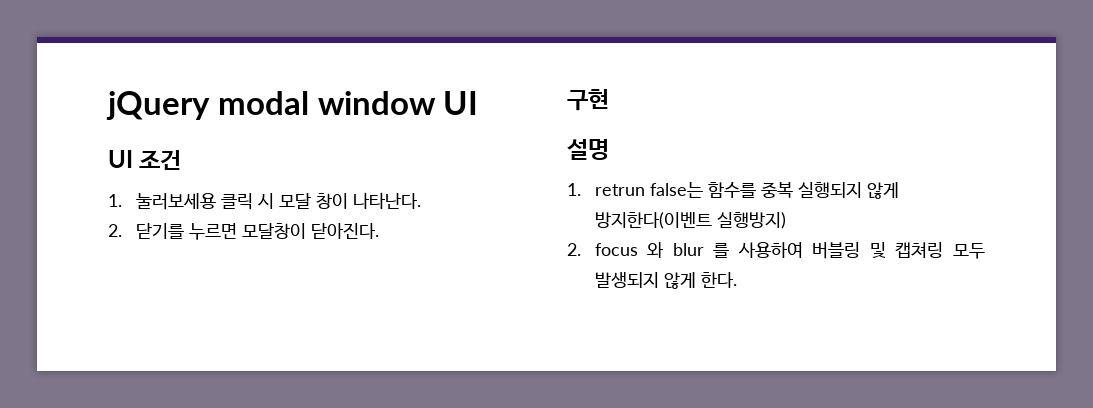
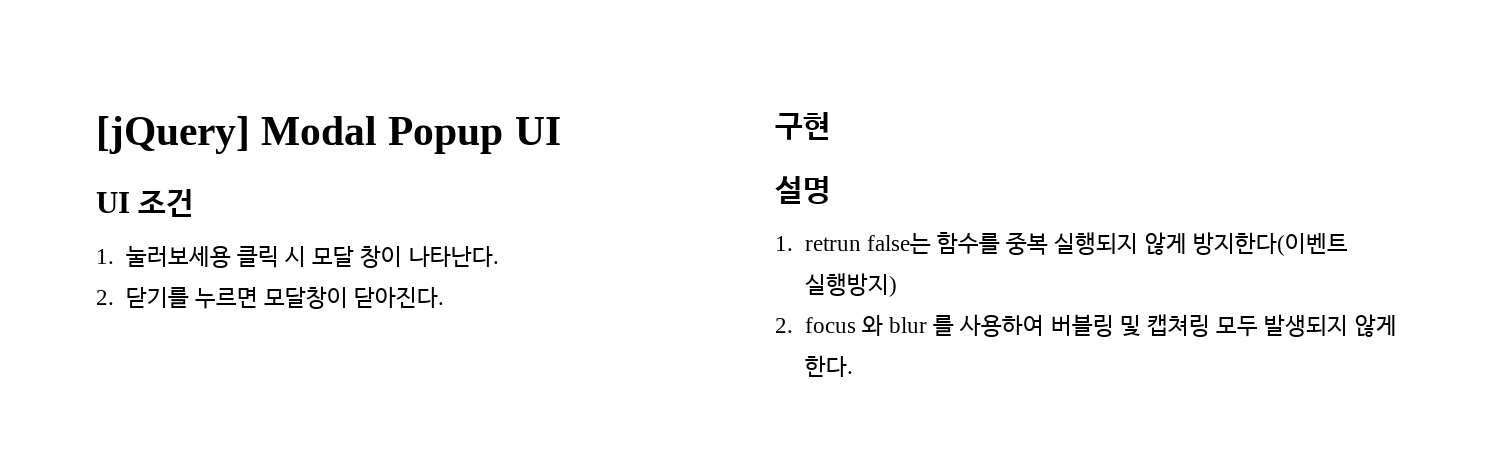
- jQuery modal window UI
+ [jQuery] Modal Popup UI

